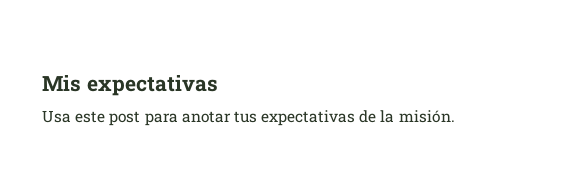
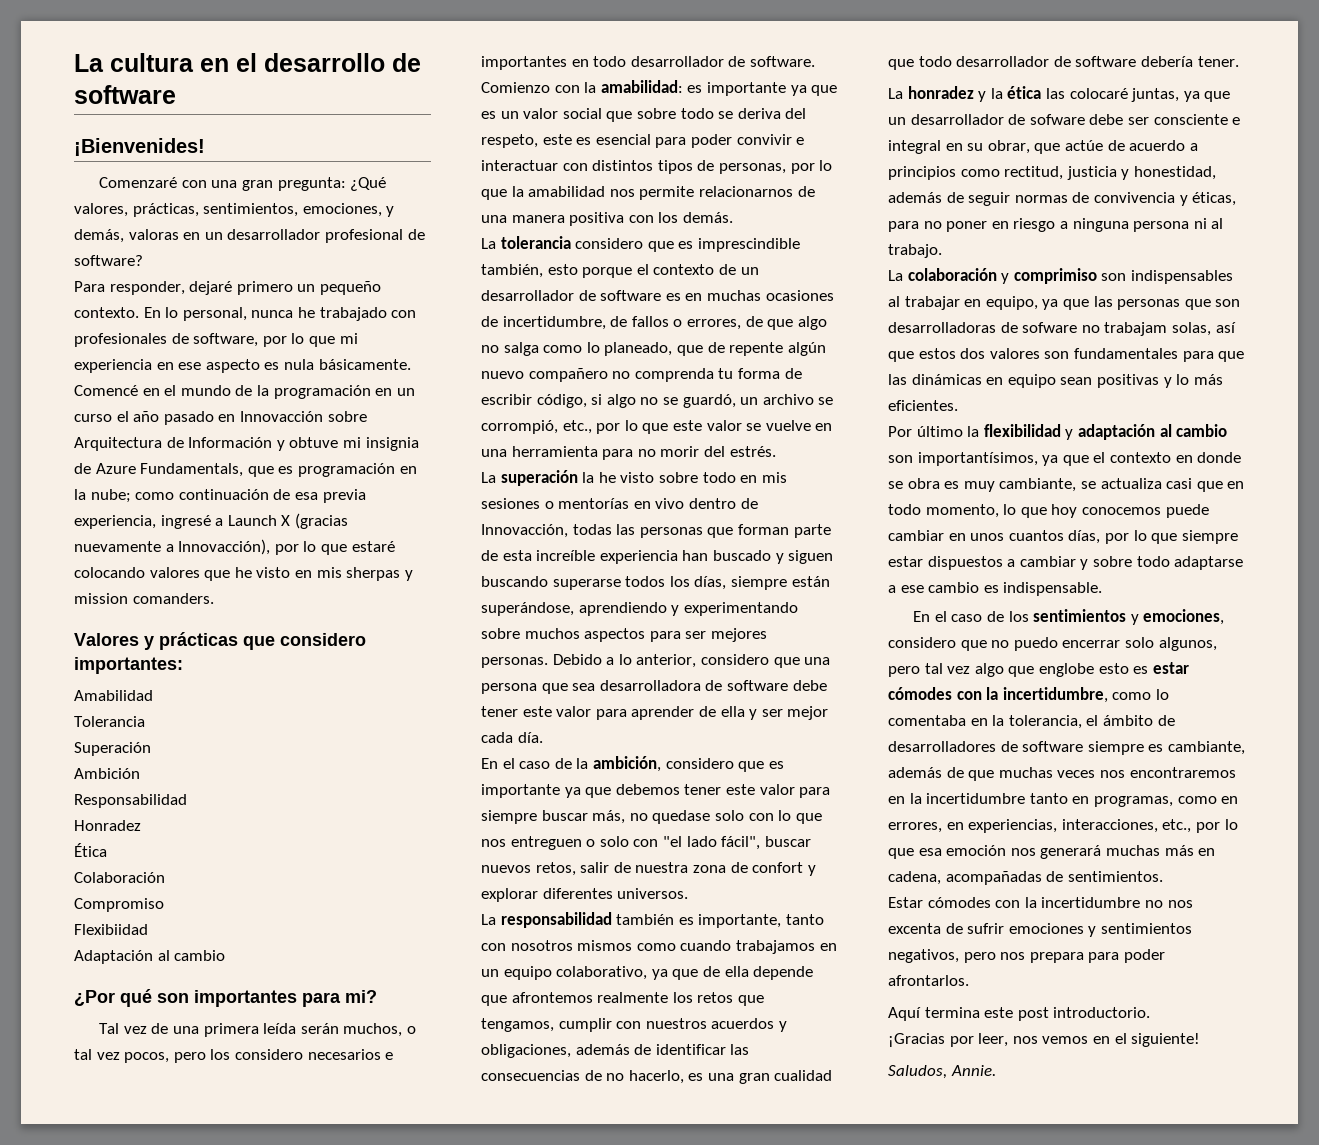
- Mis expectativas
- Usa este post para anotar tus expectativas de la misión.
+ La cultura en el desarrollo de software
+ ¡Bienvenides!
+ Comenzaré con una gran pregunta: ¿Qué valores, prácticas, sentimientos, emociones, y demás, valoras en un desarrollador profesional de software?
+ Para responder, dejaré primero un pequeño contexto. En lo personal, nunca he trabajado con profesionales de software, por lo que mi experiencia en ese aspecto es nula básicamente. Comencé en el mundo de la programación en un curso el año pasado en Innovacción sobre Arquitectura de Información y obtuve mi insignia de Azure Fundamentals, que es programación en la nube; como continuación de esa previa experiencia, ingresé a Launch X (gracias nuevamente a Innovacción), por lo que estaré colocando valores que he visto en mis sherpas y mission comanders.
+ Valores y prácticas que considero importantes:
+ Amabilidad
+ Tolerancia
+ Superación
+ Ambición
+ Responsabilidad
+ Honradez
+ Ética
+ Colaboración
+ Compromiso
+ Flexibiidad
+ Adaptación al cambio
+ ¿Por qué son importantes para mi?
+ Tal vez de una primera leída serán muchos, o tal vez pocos, pero los considero necesarios e importantes en todo desarrollador de software. Comienzo con la amabilidad: es importante ya que es un valor social que sobre todo se deriva del respeto, este es esencial para poder convivir e interactuar con distintos tipos de personas, por lo que la amabilidad nos permite relacionarnos de una manera positiva con los demás.
+ La tolerancia considero que es imprescindible también, esto porque el contexto de un desarrollador de software es en muchas ocasiones de incertidumbre, de fallos o errores, de que algo no salga como lo planeado, que de repente algún nuevo compañero no comprenda tu forma de escribir código, si algo no se guardó, un archivo se corrompió, etc., por lo que este valor se vuelve en una herramienta para no morir del estrés.
+ La superación la he visto sobre todo en mis sesiones o mentorías en vivo dentro de Innovacción, todas las personas que forman parte de esta increíble experiencia han buscado y siguen buscando superarse todos los días, siempre están superándose, aprendiendo y experimentando sobre muchos aspectos para ser mejores personas. Debido a lo anterior, considero que una persona que sea desarrolladora de software debe tener este valor para aprender de ella y ser mejor cada día.
+ En el caso de la ambición, considero que es importante ya que debemos tener este valor para siempre buscar más, no quedase solo con lo que nos entreguen o solo con "el lado fácil", buscar nuevos retos, salir de nuestra zona de confort y explorar diferentes universos.
+ La responsabilidad también es importante, tanto con nosotros mismos como cuando trabajamos en un equipo colaborativo, ya que de ella depende que afrontemos realmente los retos que tengamos, cumplir con nuestros acuerdos y obligaciones, además de identificar las consecuencias de no hacerlo, es una gran cualidad que todo desarrollador de software debería tener.
+ La honradez y la ética las colocaré juntas, ya que un desarrollador de sofware debe ser consciente e integral en su obrar, que actúe de acuerdo a principios como rectitud, justicia y honestidad, además de seguir normas de convivencia y éticas, para no poner en riesgo a ninguna persona ni al trabajo.
+ La colaboración y comprimiso son indispensables al trabajar en equipo, ya que las personas que son desarrolladoras de sofware no trabajam solas, así que estos dos valores son fundamentales para que las dinámicas en equipo sean positivas y lo más eficientes.
+ Por último la flexibilidad y adaptación al cambio son importantísimos, ya que el contexto en donde se obra es muy cambiante, se actualiza casi que en todo momento, lo que hoy conocemos puede cambiar en unos cuantos días, por lo que siempre estar dispuestos a cambiar y sobre todo adaptarse a ese cambio es indispensable.
+ En el caso de los sentimientos y emociones, considero que no puedo encerrar solo algunos, pero tal vez algo que englobe esto es estar cómodes con la incertidumbre, como lo comentaba en la tolerancia, el ámbito de desarrolladores de software siempre es cambiante, además de que muchas veces nos encontraremos en la incertidumbre tanto en programas, como en errores, en experiencias, interacciones, etc., por lo que esa emoción nos generará muchas más en cadena, acompañadas de sentimientos.
+ Estar cómodes con la incertidumbre no nos excenta de sufrir emociones y sentimientos negativos, pero nos prepara para poder afrontarlos.
+ Aquí termina este post introductorio.
+ ¡Gracias por leer, nos vemos en el siguiente!
+ Saludos, Annie.

